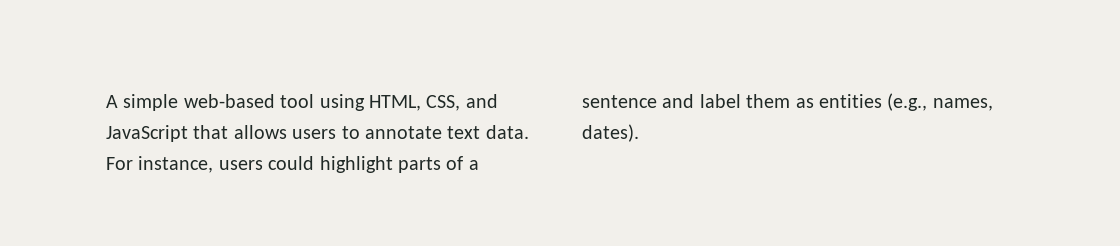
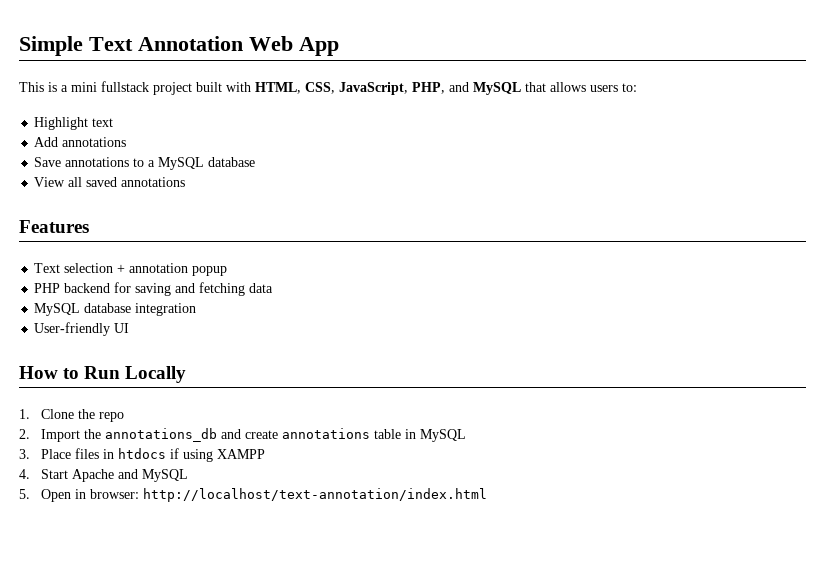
- A simple web-based tool using HTML, CSS, and JavaScript that allows users to annotate text data. For instance, users could highlight parts of a sentence and label them as entities (e.g., names, dates).
+ Simple Text Annotation Web App
+ This is a mini fullstack project built with HTML, CSS, JavaScript, PHP, and MySQL that allows users to:
+ Highlight text
+ Add annotations
+ Save annotations to a MySQL database
+ View all saved annotations
+ Features
+ Text selection + annotation popup
+ PHP backend for saving and fetching data
+ MySQL database integration
+ User-friendly UI
+ How to Run Locally
+ 1. Clone the repo
+ 2. Import the annotations_db and create annotations table in MySQL
+ 3. Place files in htdocs if using XAMPP
+ 4. Start Apache and MySQL
+ 5. Open in browser: http://localhost/text-annotation/index.html

